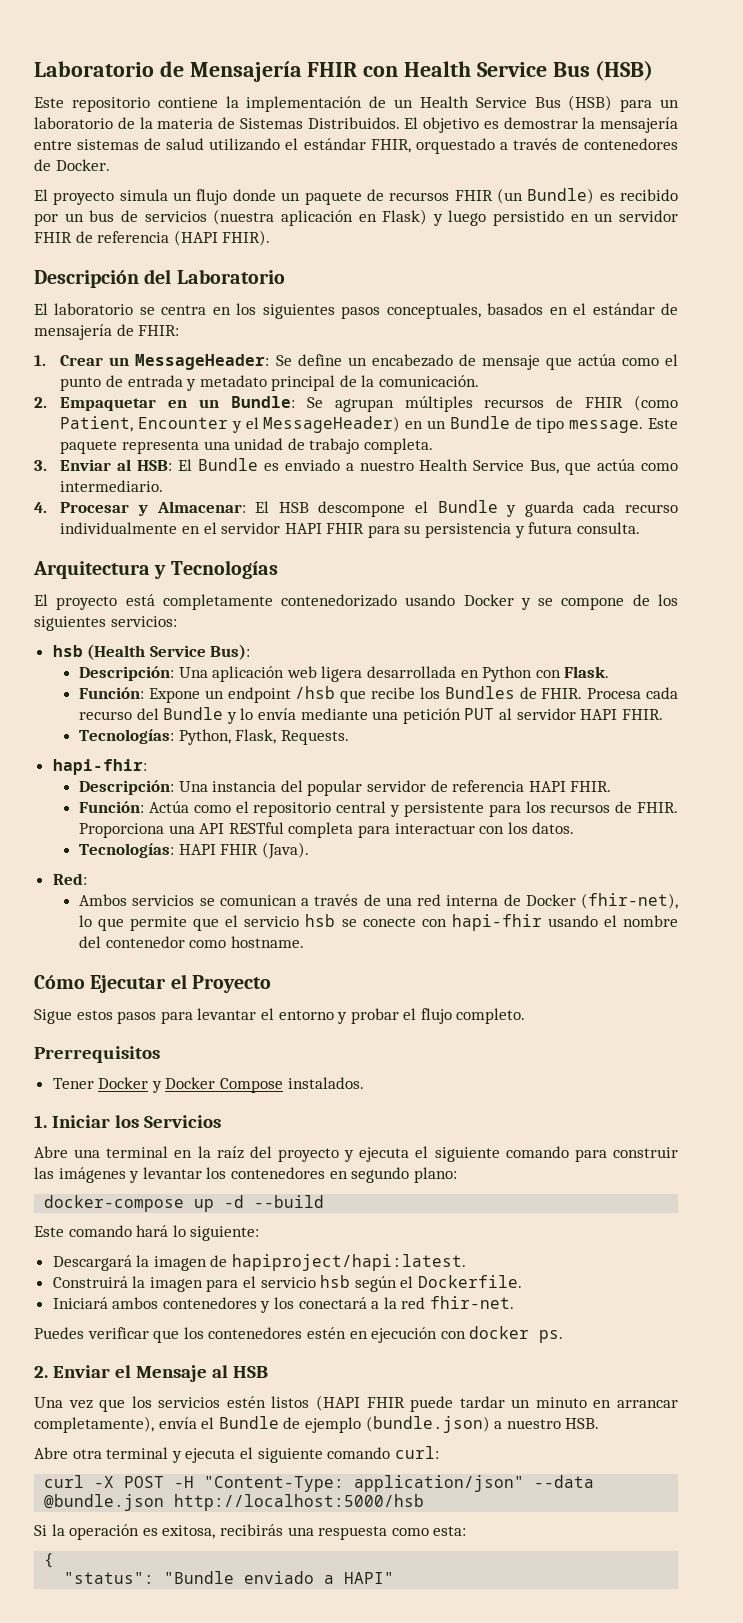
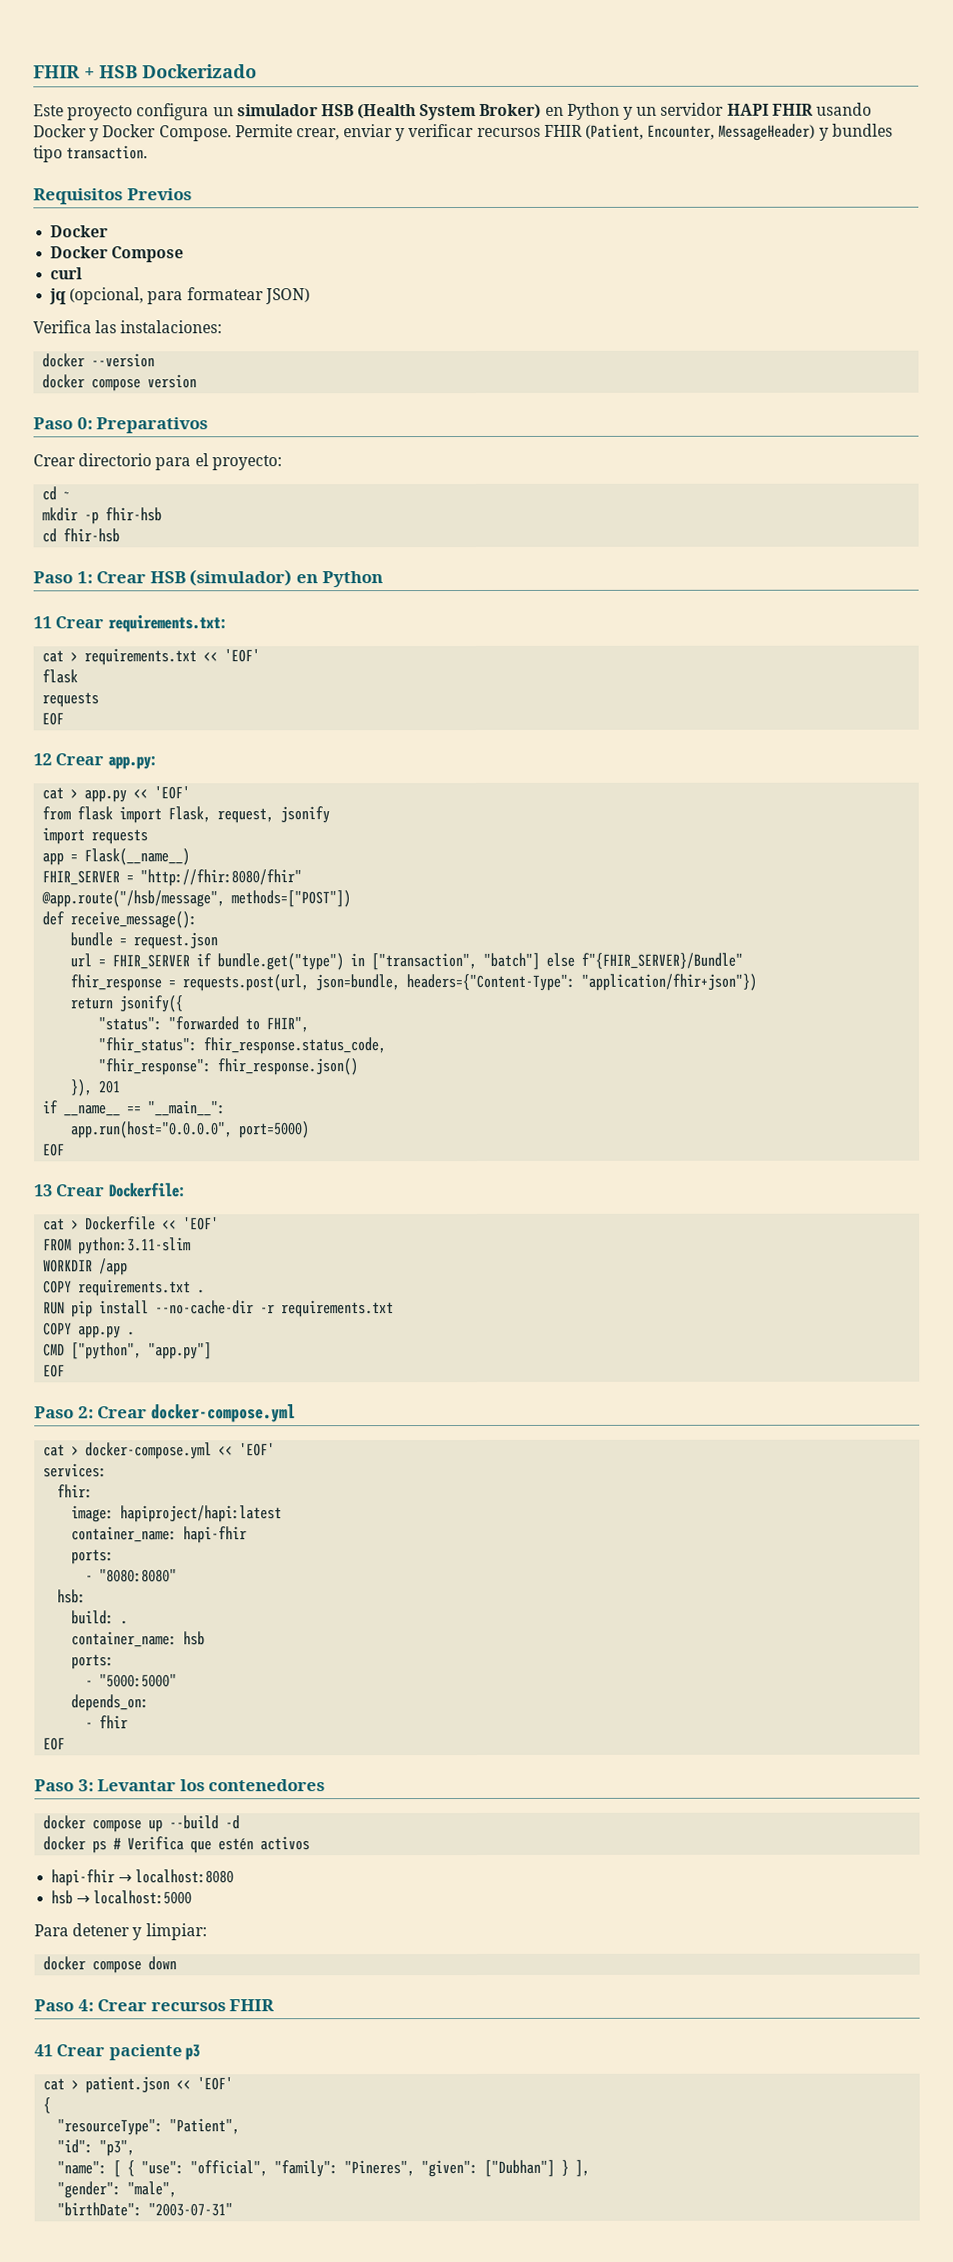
- Laboratorio de Mensajería FHIR con Health Service Bus (HSB)
- Este repositorio contiene la implementación de un Health Service Bus (HSB) para un laboratorio de la materia de Sistemas Distribuidos. El objetivo es demostrar la mensajería entre sistemas de salud utilizando el estándar FHIR, orquestado a través de contenedores de Docker.
- El proyecto simula un flujo donde un paquete de recursos FHIR (un Bundle) es recibido por un bus de servicios (nuestra aplicación en Flask) y luego persistido en un servidor FHIR de referencia (HAPI FHIR).
- Descripción del Laboratorio
- El laboratorio se centra en los siguientes pasos conceptuales, basados en el estándar de mensajería de FHIR:
- 1. Crear un MessageHeader: Se define un encabezado de mensaje que actúa como el punto de entrada y metadato principal de la comunicación.
- 2. Empaquetar en un Bundle: Se agrupan múltiples recursos de FHIR (como Patient, Encounter y el MessageHeader) en un Bundle de tipo message. Este paquete representa una unidad de trabajo completa.
- 3. Enviar al HSB: El Bundle es enviado a nuestro Health Service Bus, que actúa como intermediario.
- 4. Procesar y Almacenar: El HSB descompone el Bundle y guarda cada recurso individualmente en el servidor HAPI FHIR para su persistencia y futura consulta.
- Arquitectura y Tecnologías
- El proyecto está completamente contenedorizado usando Docker y se compone de los siguientes servicios:
- hsb (Health Service Bus):
- Descripción: Una aplicación web ligera desarrollada en Python con Flask.
- Función: Expone un endpoint /hsb que recibe los Bundles de FHIR. Procesa cada recurso del Bundle y lo envía mediante una petición PUT al servidor HAPI FHIR.
- Tecnologías: Python, Flask, Requests.
- hapi-fhir:
- Descripción: Una instancia del popular servidor de referencia HAPI FHIR.
- Función: Actúa como el repositorio central y persistente para los recursos de FHIR. Proporciona una API RESTful completa para interactuar con los datos.
- Tecnologías: HAPI FHIR (Java).
- Red:
- Ambos servicios se comunican a través de una red interna de Docker (fhir-net), lo que permite que el servicio hsb se conecte con hapi-fhir usando el nombre del contenedor como hostname.
- Cómo Ejecutar el Proyecto
- Sigue estos pasos para levantar el entorno y probar el flujo completo.
- Prerrequisitos
- Tener Docker y Docker Compose instalados.
- 1. Iniciar los Servicios
- Abre una terminal en la raíz del proyecto y ejecuta el siguiente comando para construir las imágenes y levantar los contenedores en segundo plano:
- docker-compose up -d --build
- Este comando hará lo siguiente:
- Descargará la imagen de hapiproject/hapi:latest.
- Construirá la imagen para el servicio hsb según el Dockerfile.
- Iniciará ambos contenedores y los conectará a la red fhir-net.
- Puedes verificar que los contenedores estén en ejecución con docker ps.
- 2. Enviar el Mensaje al HSB
- Una vez que los servicios estén listos (HAPI FHIR puede tardar un minuto en arrancar completamente), envía el Bundle de ejemplo (bundle.json) a nuestro HSB.
- Abre otra terminal y ejecuta el siguiente comando curl:
- curl -X POST -H "Content-Type: application/json" --data @bundle.json http://localhost:5000/hsb
- Si la operación es exitosa, recibirás una respuesta como esta:
+ FHIR + HSB Dockerizado
+ Este proyecto configura un simulador HSB (Health System Broker) en Python y un servidor HAPI FHIR usando Docker y Docker Compose. Permite crear, enviar y verificar recursos FHIR (Patient, Encounter, MessageHeader) y bundles tipo transaction.
+ Requisitos Previos
+ Docker
+ Docker Compose
+ curl
+ jq (opcional, para formatear JSON)
+ Verifica las instalaciones:
+ docker --version
+ docker compose version
+ Paso 0: Preparativos
+ Crear directorio para el proyecto:
+ cd ~
+ mkdir -p fhir-hsb
+ cd fhir-hsb
+ Paso 1: Crear HSB (simulador) en Python
+ 11 Crear requirements.txt:
+ cat > requirements.txt << 'EOF'
+ flask
+ requests
+ EOF
+ 12 Crear app.py:
+ cat > app.py << 'EOF'
+ from flask import Flask, request, jsonify
+ import requests
+ app = Flask(__name__)
+ FHIR_SERVER = "http://fhir:8080/fhir"
+ @app.route("/hsb/message", methods=["POST"])
+ def receive_message():
+ bundle = request.json
+ url = FHIR_SERVER if bundle.get("type") in ["transaction", "batch"] else f"{FHIR_SERVER}/Bundle"
+ fhir_response = requests.post(url, json=bundle, headers={"Content-Type": "application/fhir+json"})
+ return jsonify({
+ "status": "forwarded to FHIR",
+ "fhir_status": fhir_response.status_code,
+ "fhir_response": fhir_response.json()
+ }), 201
+ if __name__ == "__main__":
+ app.run(host="0.0.0.0", port=5000)
+ EOF
+ 13 Crear Dockerfile:
+ cat > Dockerfile << 'EOF'
+ FROM python:3.11-slim
+ WORKDIR /app
+ COPY requirements.txt .
+ RUN pip install --no-cache-dir -r requirements.txt
+ COPY app.py .
+ CMD ["python", "app.py"]
+ EOF
+ Paso 2: Crear docker-compose.yml
+ cat > docker-compose.yml << 'EOF'
+ services:
+ fhir:
+ image: hapiproject/hapi:latest
+ container_name: hapi-fhir
+ ports:
+ - "8080:8080"
+ hsb:
+ build: .
+ container_name: hsb
+ ports:
+ - "5000:5000"
+ depends_on:
+ - fhir
+ EOF
+ Paso 3: Levantar los contenedores
+ docker compose up --build -d
+ docker ps # Verifica que estén activos
+ hapi-fhir → localhost:8080
+ hsb → localhost:5000
+ Para detener y limpiar:
+ docker compose down
+ Paso 4: Crear recursos FHIR
+ 41 Crear paciente p3
+ cat > patient.json << 'EOF'
  {
- "status": "Bundle enviado a HAPI"
+ "resourceType": "Patient",
+ "id": "p3",
+ "name": [ { "use": "official", "family": "Pineres", "given": ["Dubhan"] } ],
+ "gender": "male",
+ "birthDate": "2003-07-31"

